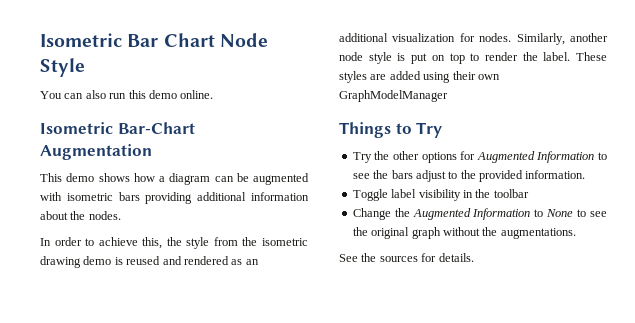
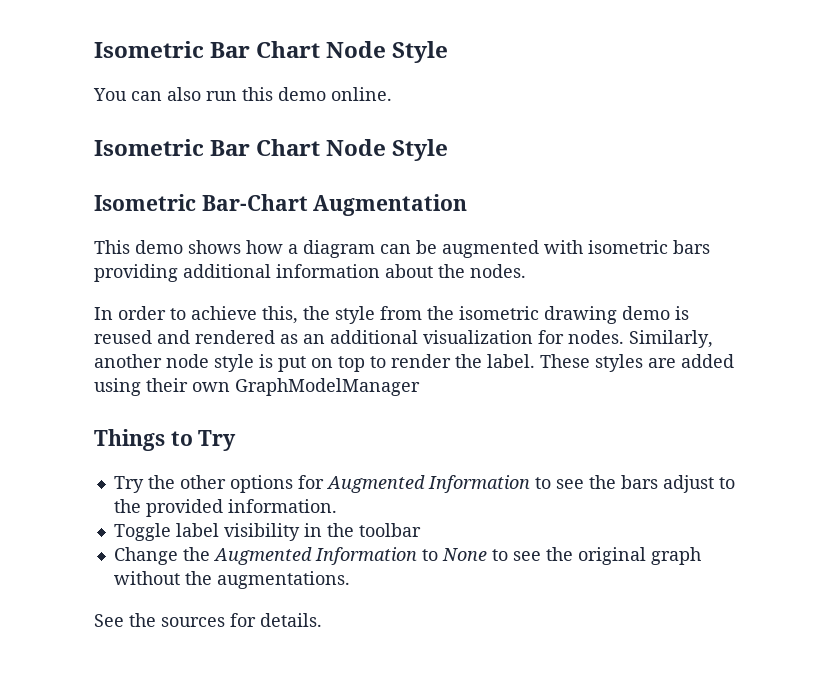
  You can also run this demo online.
+ Isometric Bar Chart Node Style

